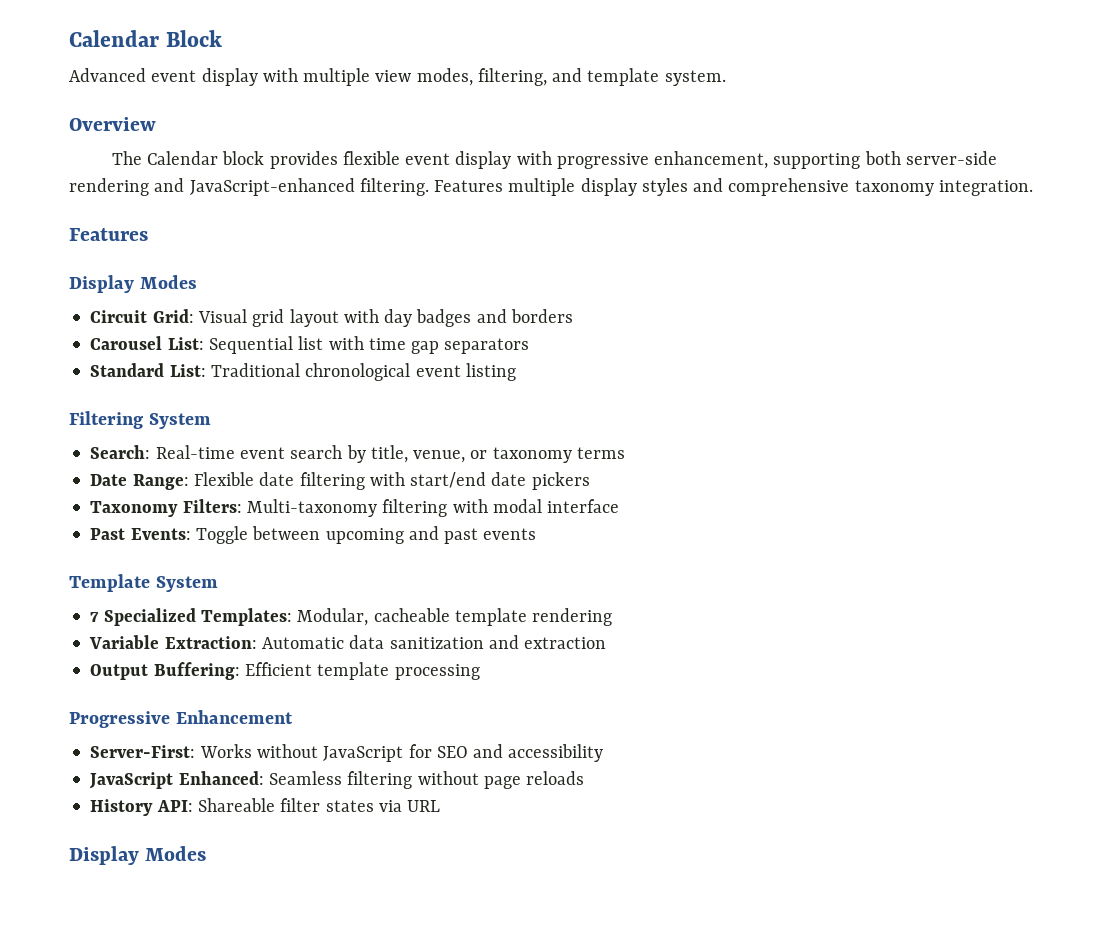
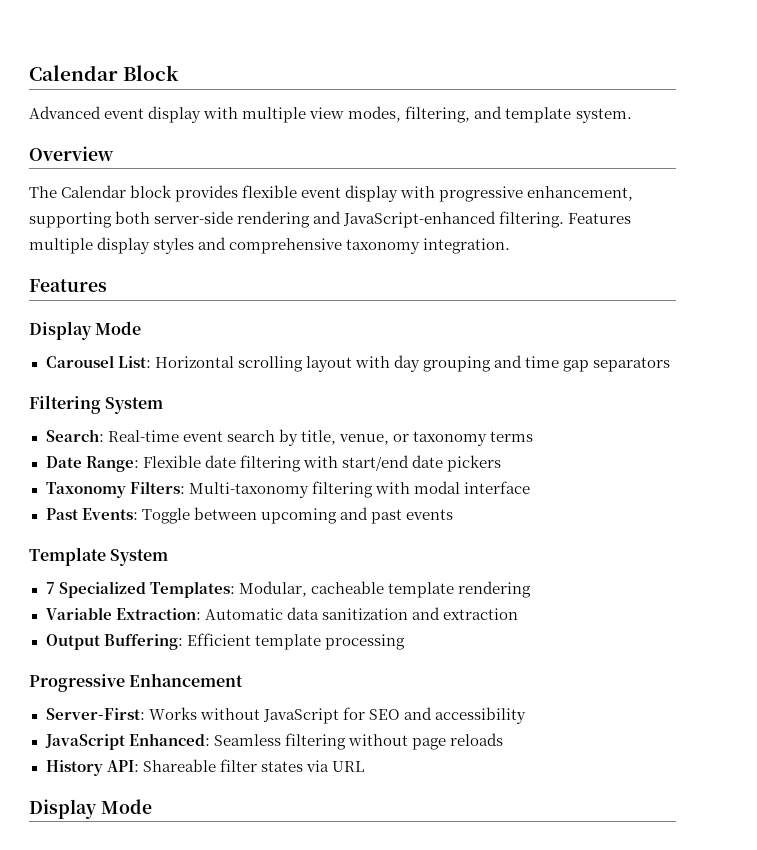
  Features multiple display styles and comprehensive taxonomy integration.
  Features
- Display Modes
- Circuit Grid: Visual grid layout with day badges and borders
- Carousel List: Sequential list with time gap separators
- Standard List: Traditional chronological event listing
+ Display Mode
+ Carousel List: Horizontal scrolling layout with day grouping and time gap separators
  History API: Shareable filter states via URL
- Display Modes
+ Display Mode

